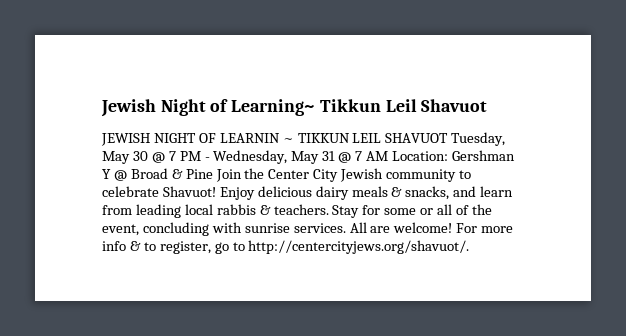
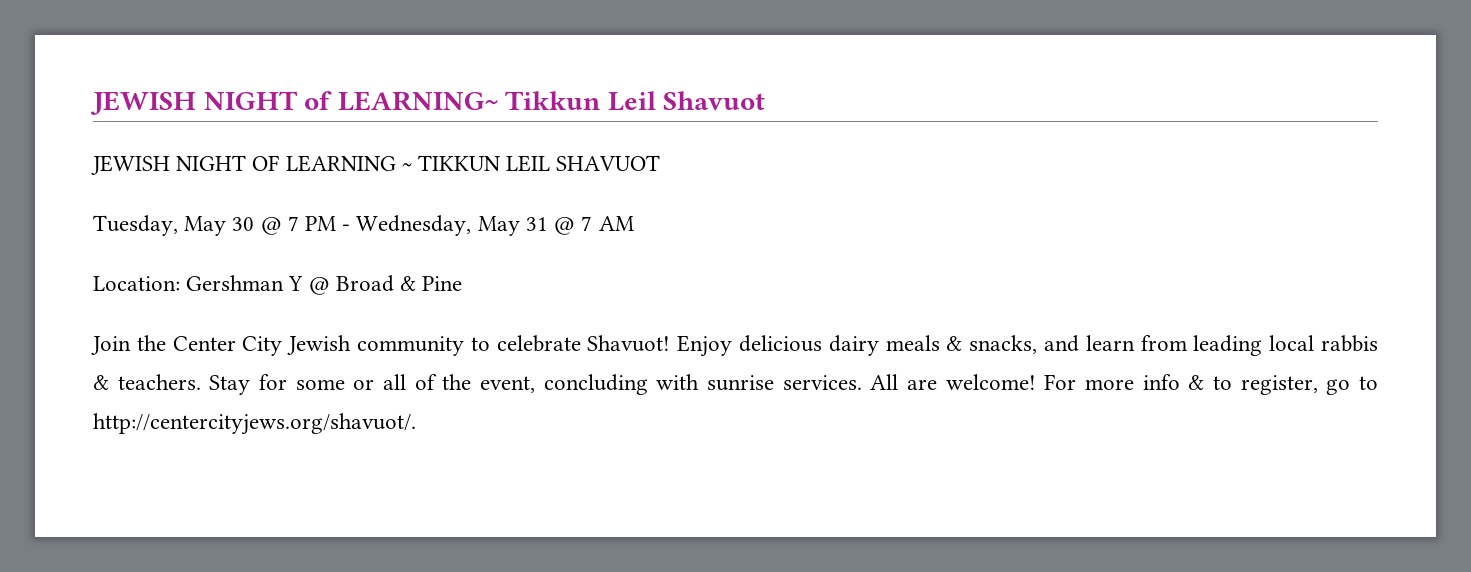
- Jewish Night of Learning~ Tikkun Leil Shavuot
+ JEWISH NIGHT of LEARNING~ Tikkun Leil Shavuot
- JEWISH NIGHT OF LEARNIN ~ TIKKUN LEIL SHAVUOT Tuesday, May 30 @ 7 PM - Wednesday, May 31 @ 7 AM Location: Gershman Y @ Broad & Pine Join the Center City Jewish community to celebrate Shavuot!
+ JEWISH NIGHT OF LEARNING ~ TIKKUN LEIL SHAVUOT
+ Tuesday, May 30 @ 7 PM - Wednesday, May 31 @ 7 AM
+ Location: Gershman Y @ Broad & Pine
+ Join the Center City Jewish community to celebrate Shavuot!

